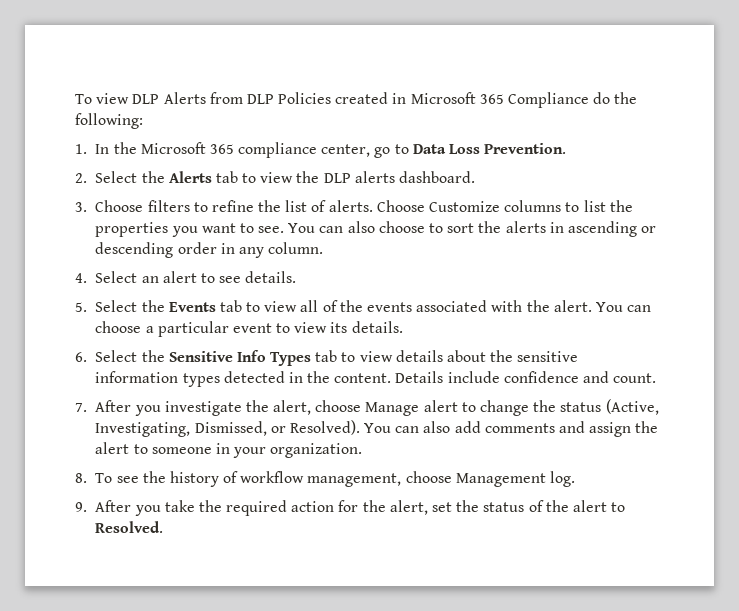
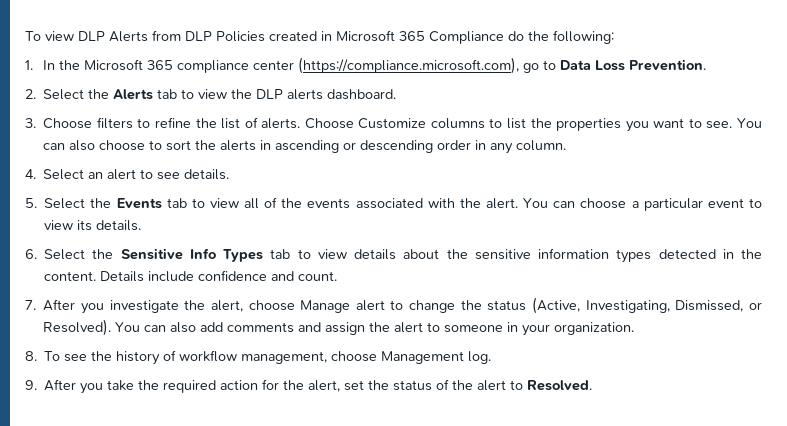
- 1. In the Microsoft 365 compliance center, go to Data Loss Prevention.
+ 1. In the Microsoft 365 compliance center (https://compliance.microsoft.com), go to Data Loss Prevention.

